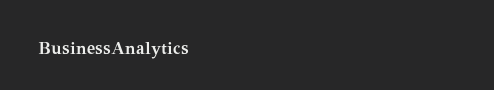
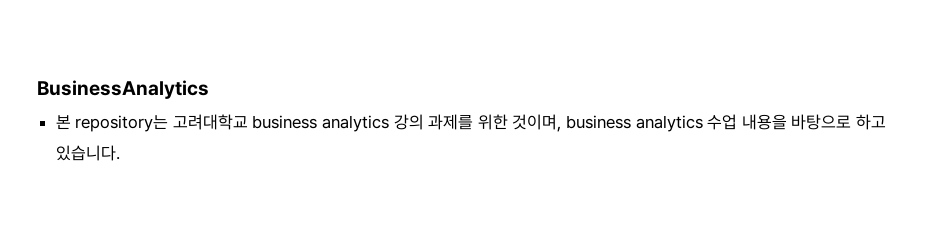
+ 본 repository는 고려대학교 business analytics 강의 과제를 위한 것이며, business analytics 수업 내용을 바탕으로 하고 있습니다.

